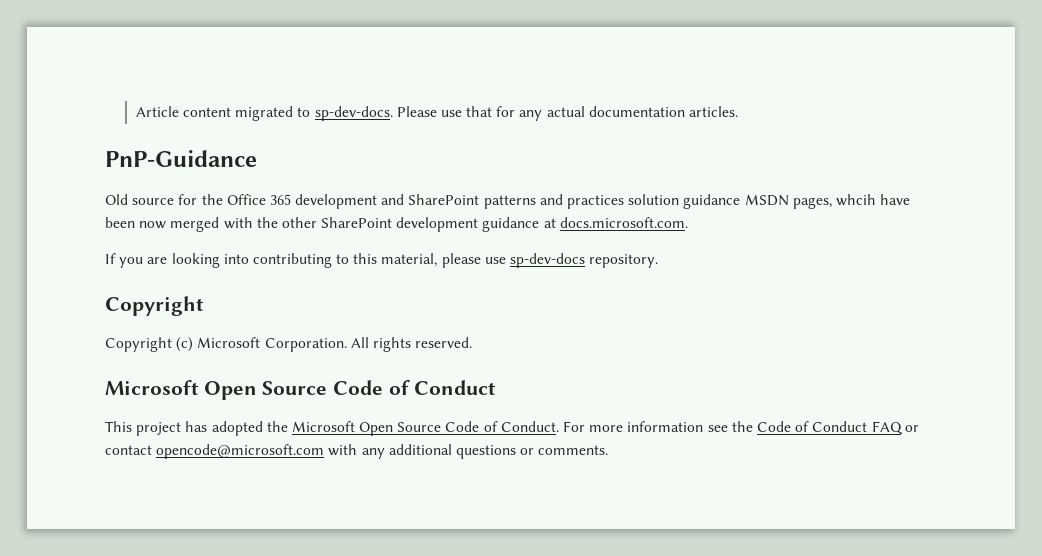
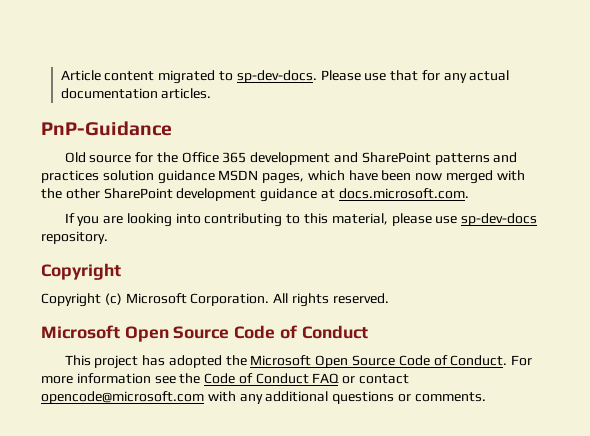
- Old source for the Office 365 development and SharePoint patterns and practices solution guidance MSDN pages, whcih have been now merged with the other SharePoint development guidance at docs.microsoft.com.
+ Old source for the Office 365 development and SharePoint patterns and practices solution guidance MSDN pages, which have been now merged with the other SharePoint development guidance at docs.microsoft.com.

